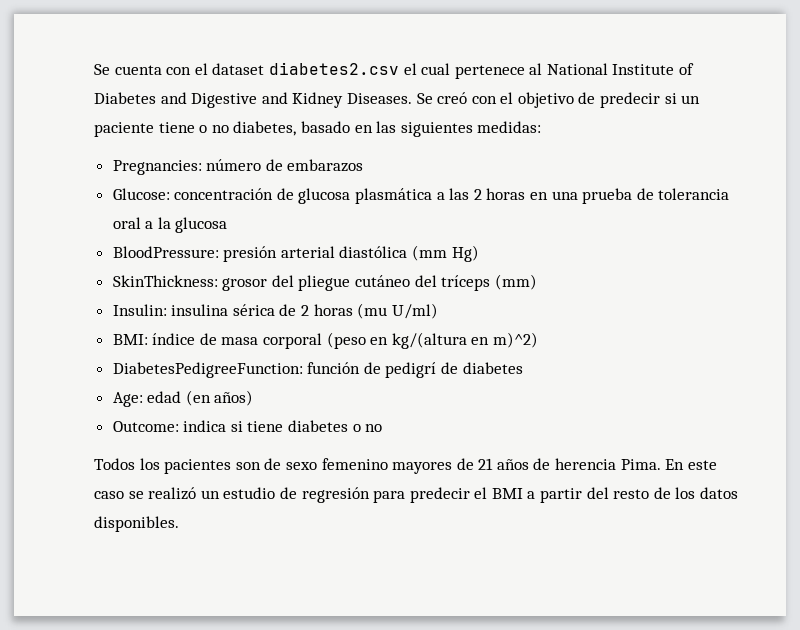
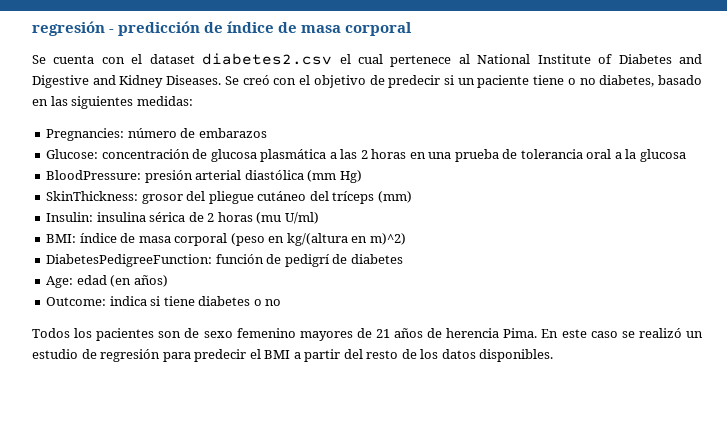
+ regresión - predicción de índice de masa corporal

